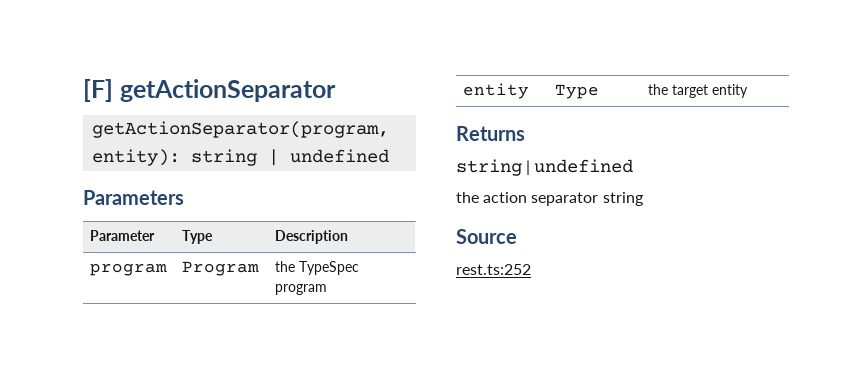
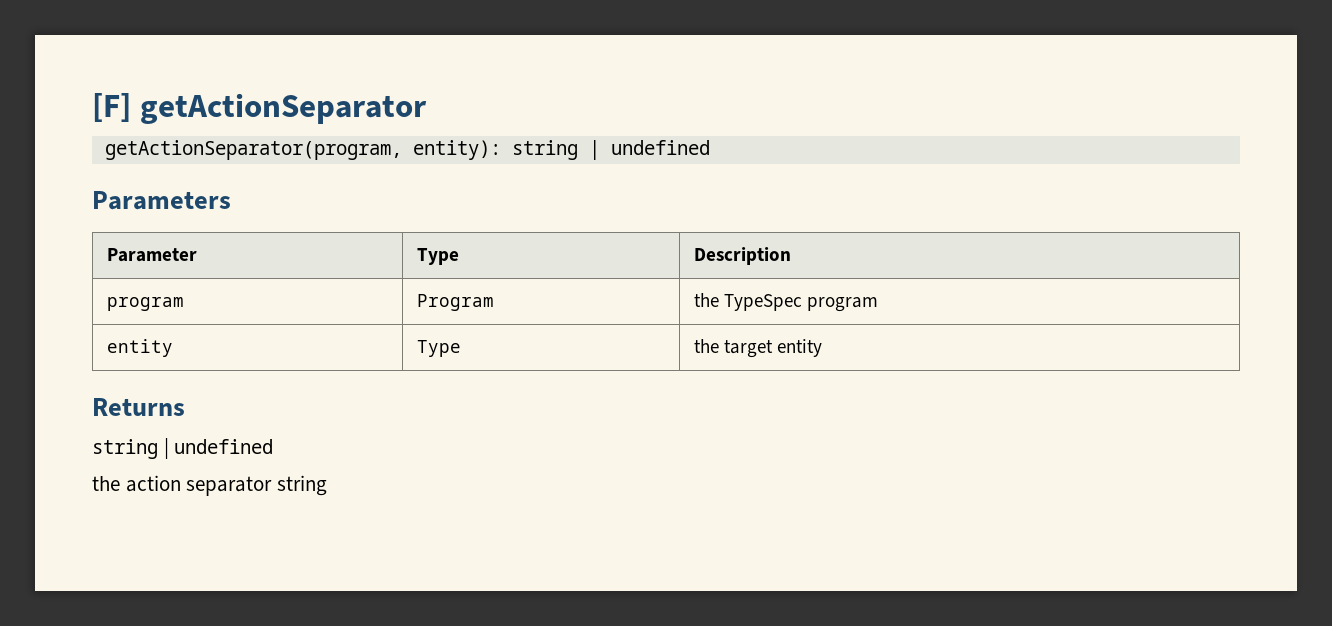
- Source
- rest.ts:252

